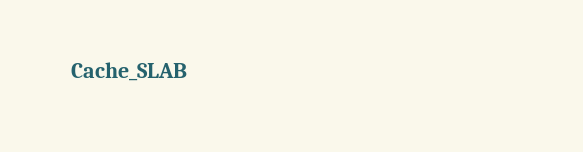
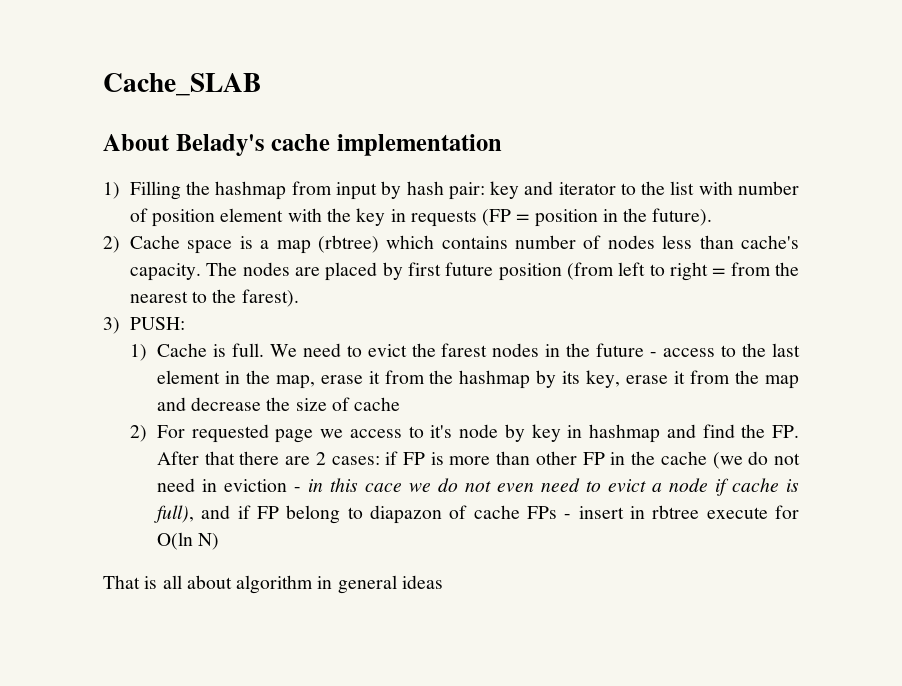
+ About Belady's cache implementation
+ 1) Filling the hashmap from input by hash pair: key and iterator to the list with number of position element with the key in requests (FP = position in the future).
+ 2) Cache space is a map (rbtree) which contains number of nodes less than cache's capacity. The nodes are placed by first future position (from left to right = from the nearest to the farest).
+ 3) PUSH:
+ 1) Cache is full. We need to evict the farest nodes in the future - access to the last element in the map, erase it from the hashmap by its key, erase it from the map and decrease the size of cache
+ 2) For requested page we access to it's node by key in hashmap and find the FP. After that there are 2 cases: if FP is more than other FP in the cache (we do not need in eviction - in this cace we do not even need to evict a node if cache is full), and if FP belong to diapazon of cache FPs - insert in rbtree execute for O(ln N)
+ That is all about algorithm in general ideas

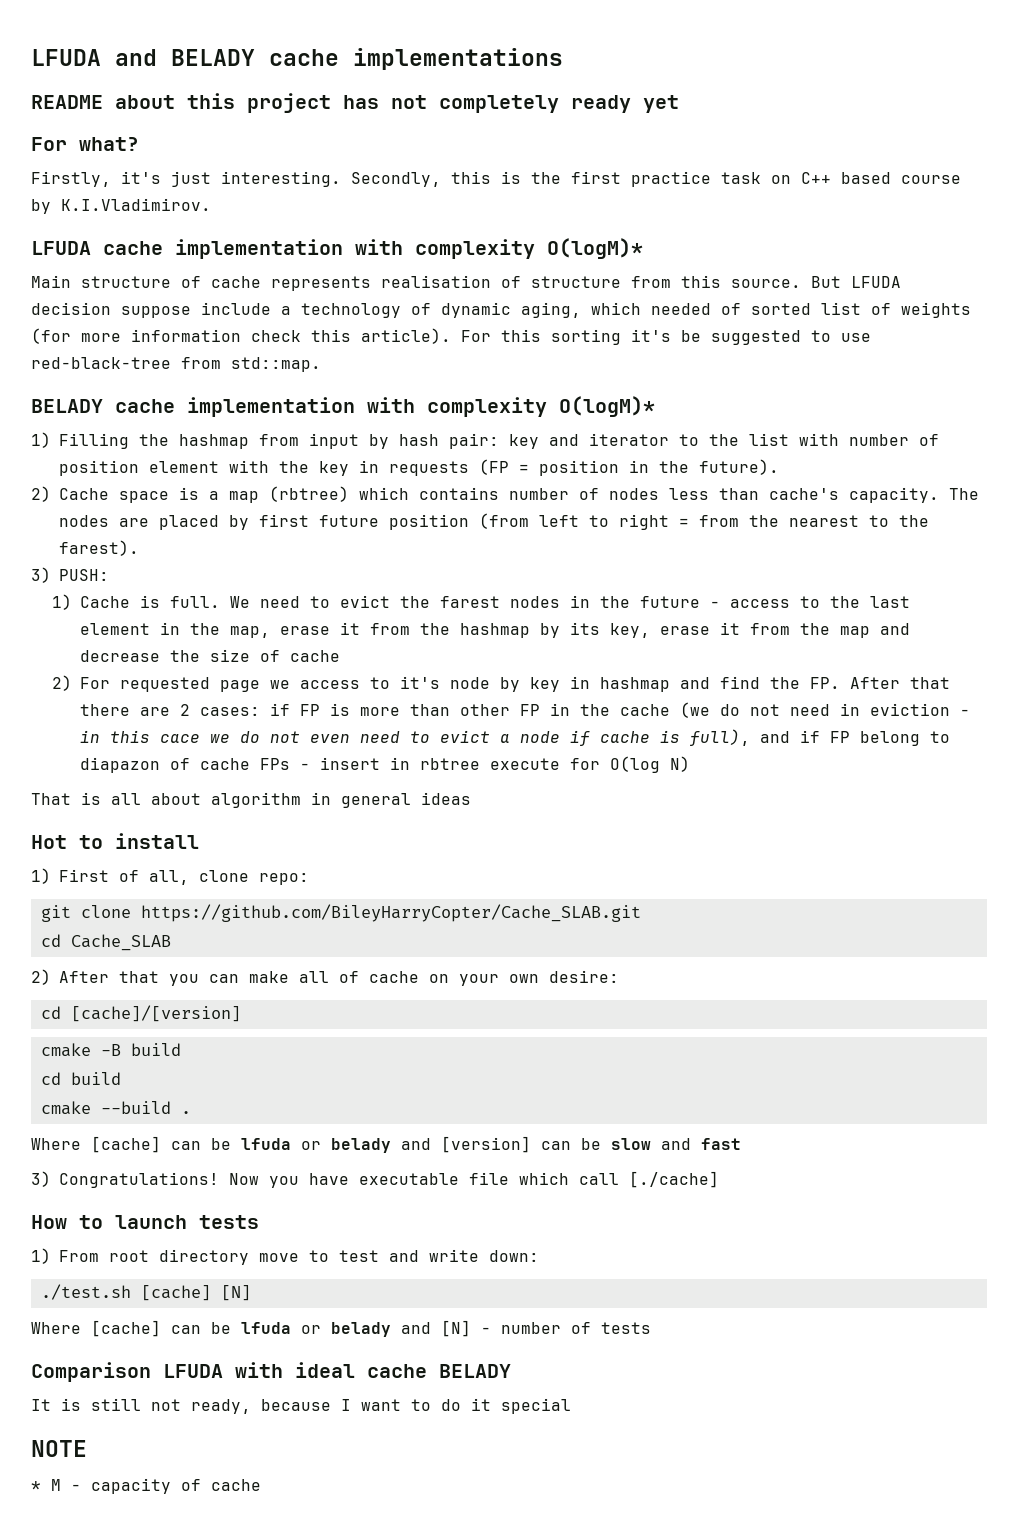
- Cache_SLAB
- About Belady's cache implementation
+ LFUDA and BELADY cache implementations
+ README about this project has not completely ready yet
+ For what?
+ Firstly, it's just interesting. Secondly, this is the first practice task on C++ based course by K.I.Vladimirov.
+ LFUDA cache implementation with complexity O(logM)*
+ Main structure of cache represents realisation of structure from this source. But LFUDA decision suppose include a technology of dynamic aging, which needed of sorted list of weights (for more information check this article). For this sorting it's be suggested to use red-black-tree from std::map.
+ BELADY cache implementation with complexity O(logM)*
- if FP is more than other FP in the cache (we do not need in eviction - in this cace we do not even need to evict a node if cache is full), and if FP belong to diapazon of cache FPs - insert in rbtree execute for O(ln N)
+ if FP is more than other FP in the cache (we do not need in eviction - in this cace we do not even need to evict a node if cache is full), and if FP belong to diapazon of cache FPs - insert in rbtree execute for O(log N)
+ Hot to install
+ 1) First of all, clone repo:
+ git clone https://github.com/BileyHarryCopter/Cache_SLAB.git
+ cd Cache_SLAB
+ 2) After that you can make all of cache on your own desire:
+ cd [cache]/[version]
+ cmake -B build
+ cd build
+ cmake --build .
+ Where [cache] can be lfuda or belady and [version] can be slow and fast
+ 3) Congratulations! Now you have executable file which call [./cache]
+ How to launch tests
+ 1) From root directory move to test and write down:
+ ./test.sh [cache] [N]
+ Where [cache] can be lfuda or belady and [N] - number of tests
+ Comparison LFUDA with ideal cache BELADY
+ It is still not ready, because I want to do it special
+ NOTE
+ * M - capacity of cache

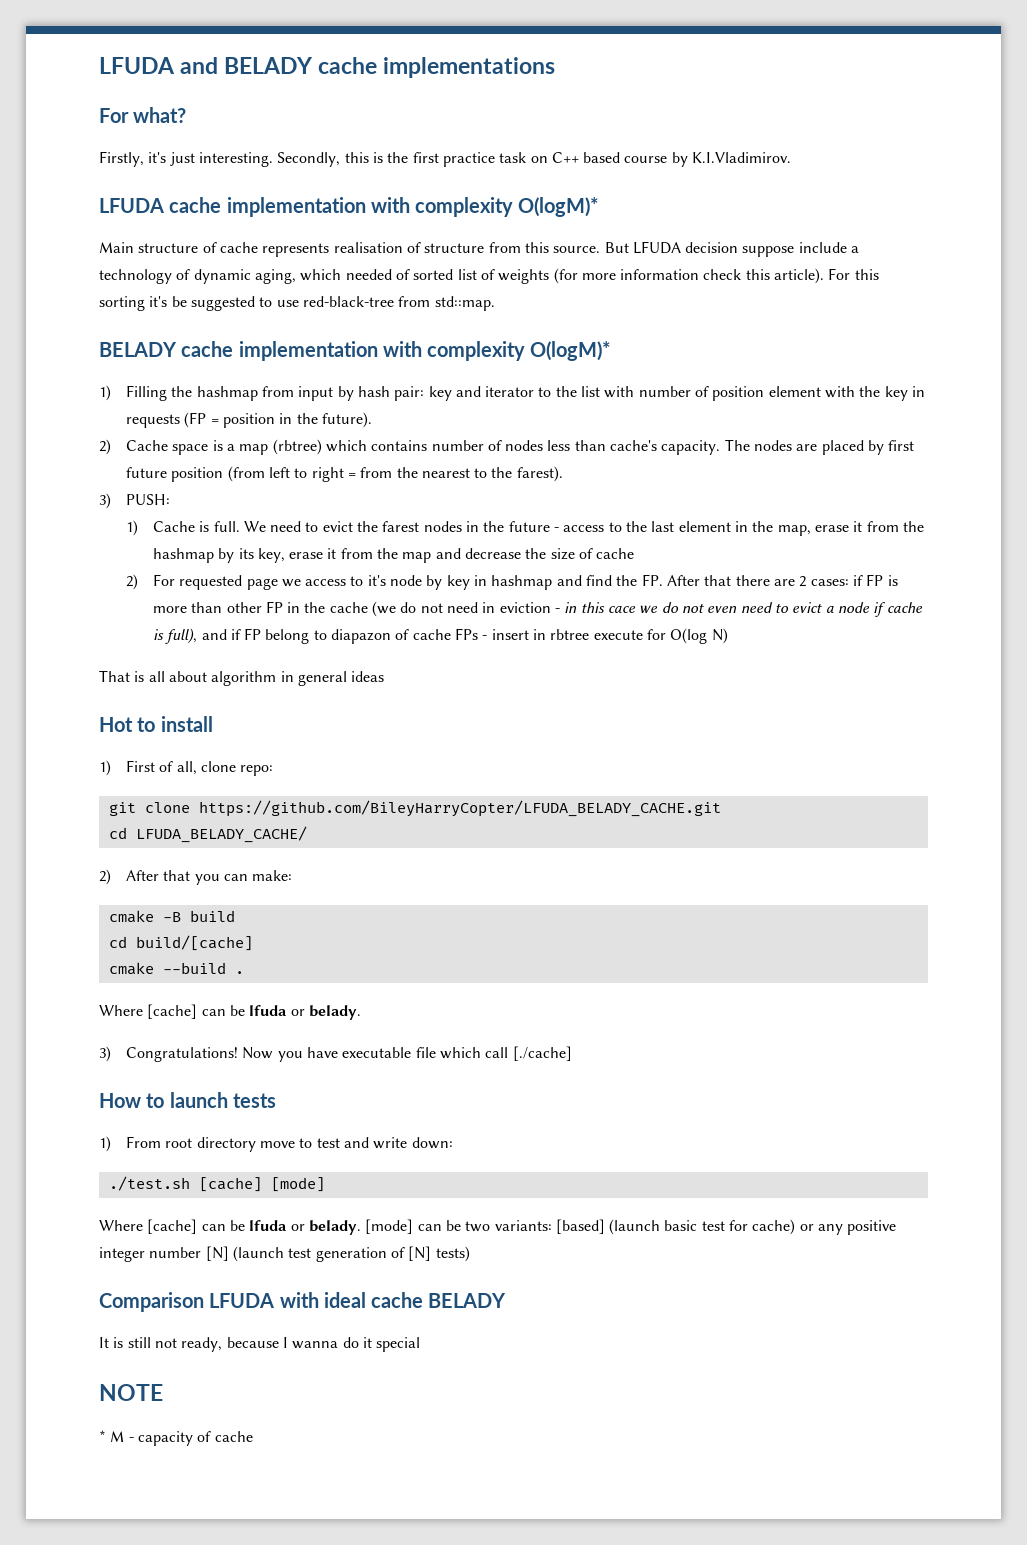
- README about this project has not completely ready yet
- git clone https://github.com/BileyHarryCopter/Cache_SLAB.git
- cd Cache_SLAB
+ git clone https://github.com/BileyHarryCopter/LFUDA_BELADY_CACHE.git
+ cd LFUDA_BELADY_CACHE/
- 2) After that you can make all of cache on your own desire:
- cd [cache]/[version]
+ 2) After that you can make:
- cd build
+ cd build/[cache]
  cmake --build .
- Where [cache] can be lfuda or belady and [version] can be slow and fast
+ Where [cache] can be lfuda or belady.
- ./test.sh [cache] [N]
- Where [cache] can be lfuda or belady and [N] - number of tests
+ ./test.sh [cache] [mode]
+ Where [cache] can be lfuda or belady. [mode] can be two variants: [based] (launch basic test for cache) or any positive integer number [N] (launch test generation of [N] tests)
- It is still not ready, because I want to do it special
+ It is still not ready, because I wanna do it special

